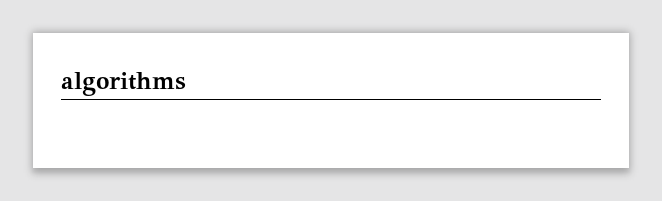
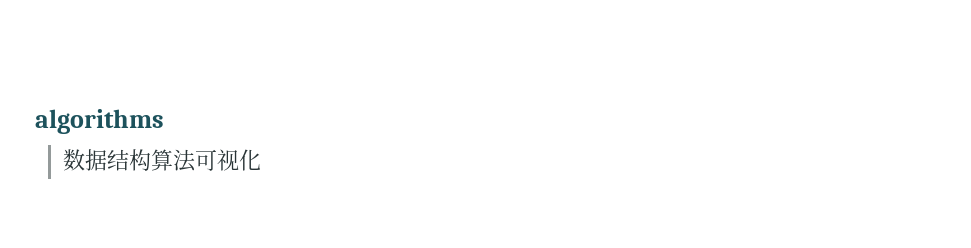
+ 数据结构算法可视化

